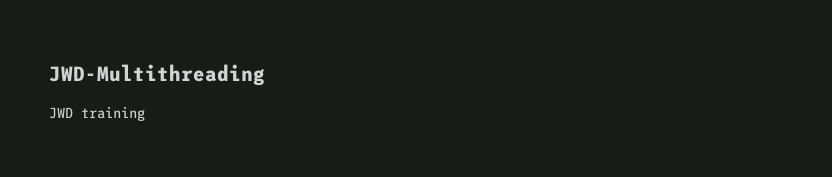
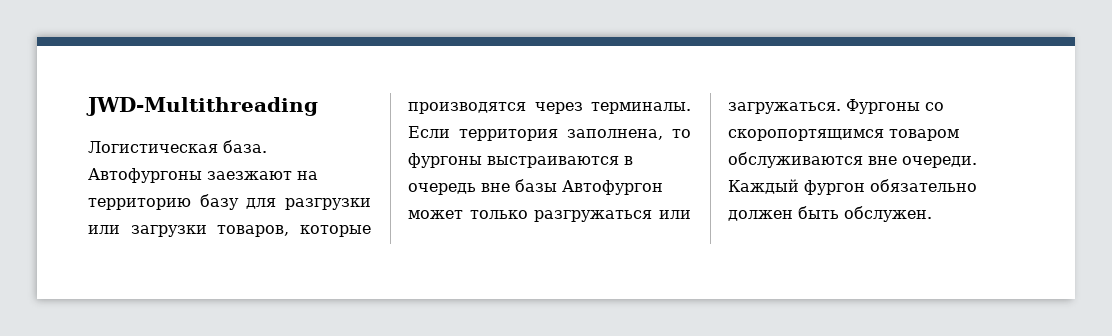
- JWD training
+ Логистическая база. Автофургоны заезжают на территорию базу для разгрузки или загрузки товаров, которые производятся через терминалы. Если территория заполнена, то фургоны выстраиваются в очередь вне базы Автофургон может только разгружаться или загружаться. Фургоны со скоропортящимся товаром обслуживаются вне очереди. Каждый фургон обязательно должен быть обслужен.

